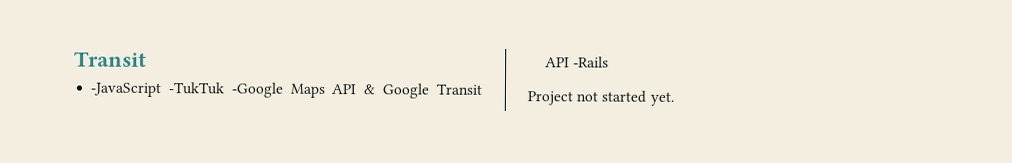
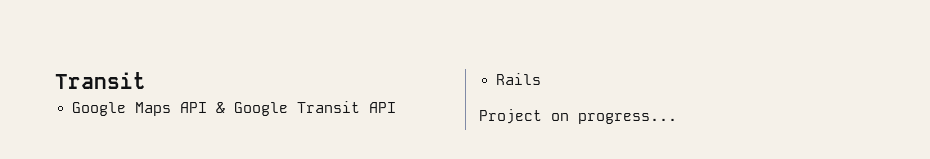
- -JavaScript -TukTuk -Google Maps API & Google Transit API -Rails
+ Google Maps API & Google Transit API
+ Rails
- Project not started yet.
+ Project on progress...

